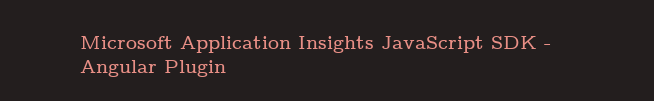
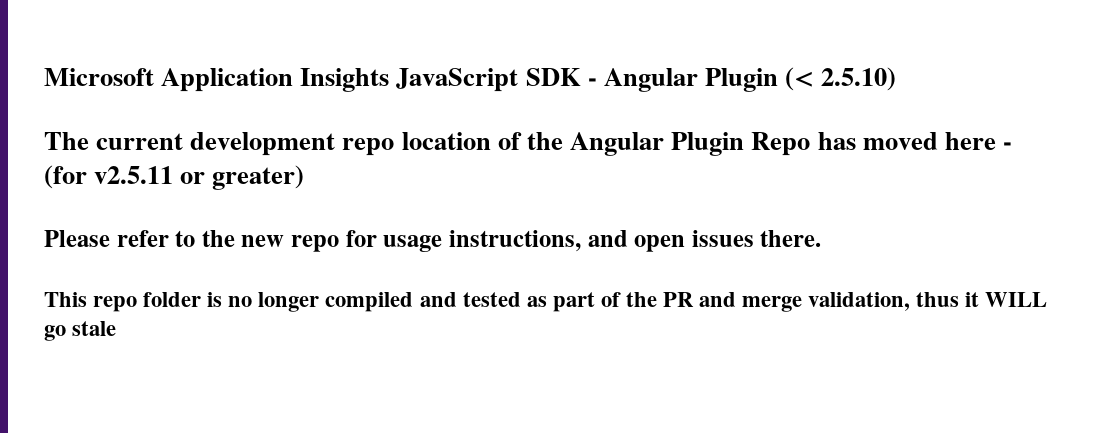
- Microsoft Application Insights JavaScript SDK - Angular Plugin
+ Microsoft Application Insights JavaScript SDK - Angular Plugin (< 2.5.10)
+ The current development repo location of the Angular Plugin Repo has moved here - (for v2.5.11 or greater)
+ Please refer to the new repo for usage instructions, and open issues there.
+ This repo folder is no longer compiled and tested as part of the PR and merge validation, thus it WILL go stale

